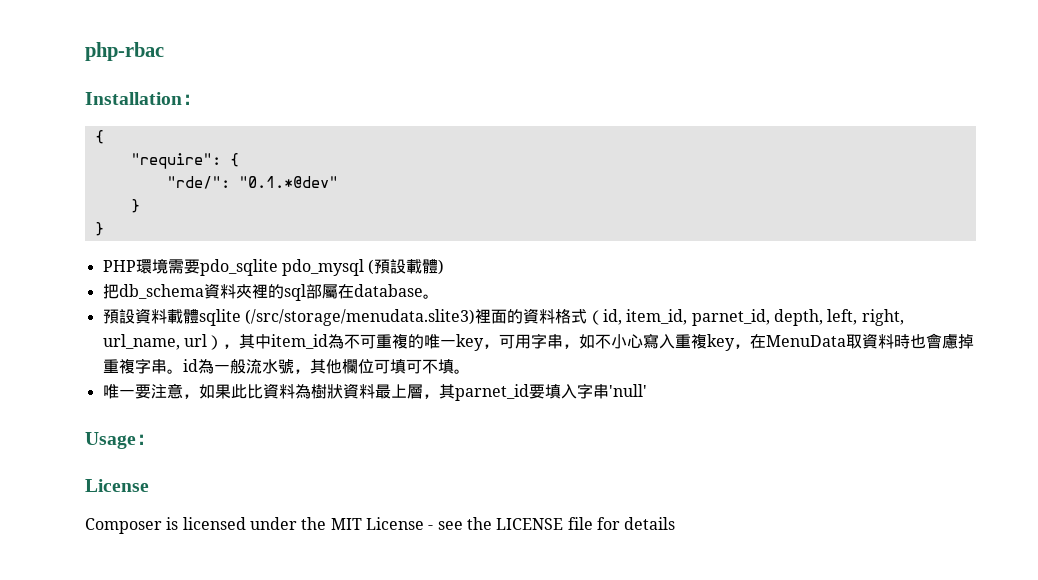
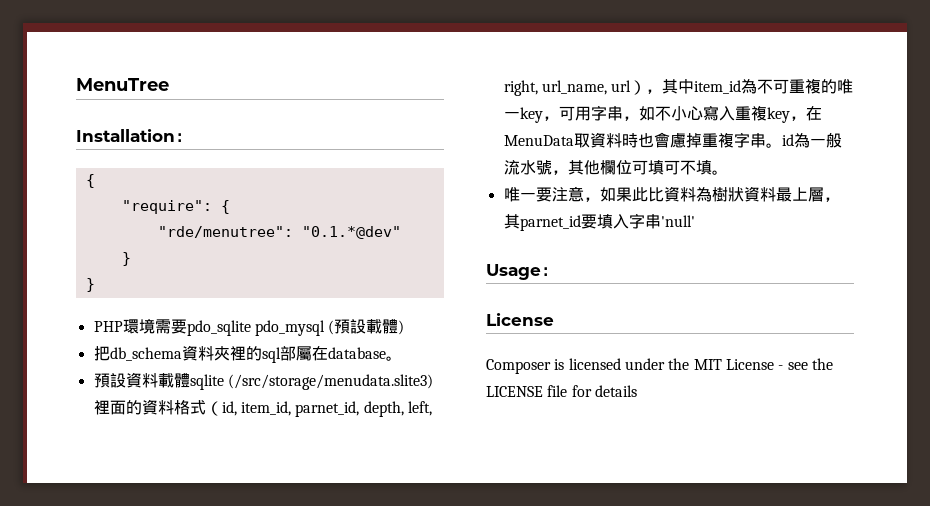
- php-rbac
+ MenuTree
- "rde/": "0.1.*@dev"
+ "rde/menutree": "0.1.*@dev"

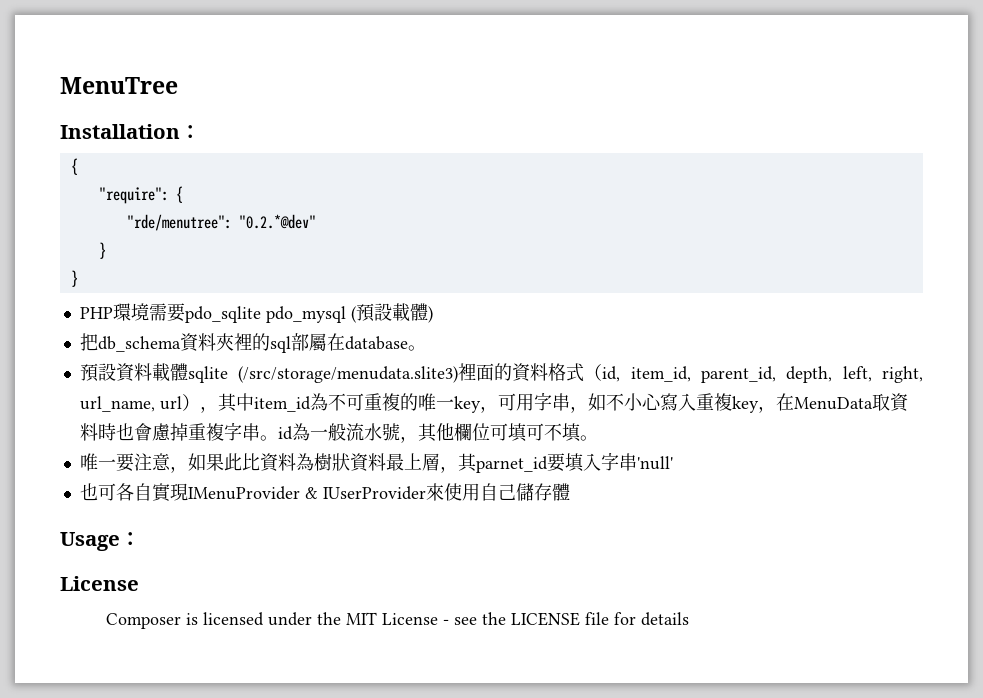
- "rde/menutree": "0.1.*@dev"
+ "rde/menutree": "0.2.*@dev"
- 預設資料載體sqlite (/src/storage/menudata.slite3)裡面的資料格式（id, item_id, parnet_id, depth, left, right, url_name, url），其中item_id為不可重複的唯一key，可用字串，如不小心寫入重複key，在MenuData取資料時也會慮掉重複字串。id為一般流水號，其他欄位可填可不填。
+ 預設資料載體sqlite (/src/storage/menudata.slite3)裡面的資料格式（id, item_id, parent_id, depth, left, right, url_name, url），其中item_id為不可重複的唯一key，可用字串，如不小心寫入重複key，在MenuData取資料時也會慮掉重複字串。id為一般流水號，其他欄位可填可不填。
+ 也可各自實現IMenuProvider & IUserProvider來使用自己儲存體

